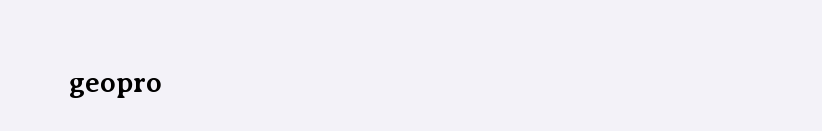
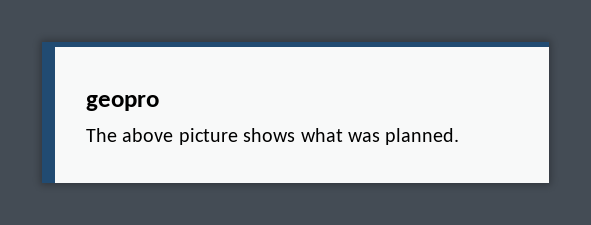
+ The above picture shows what was planned.

